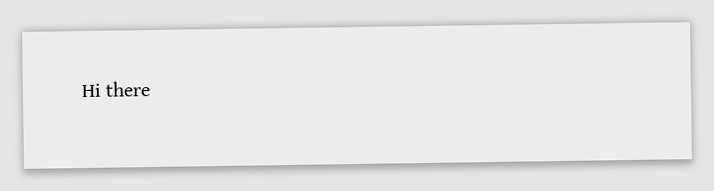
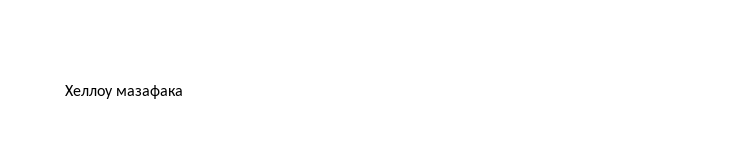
- Hi there
+ Хеллоу мазафака

